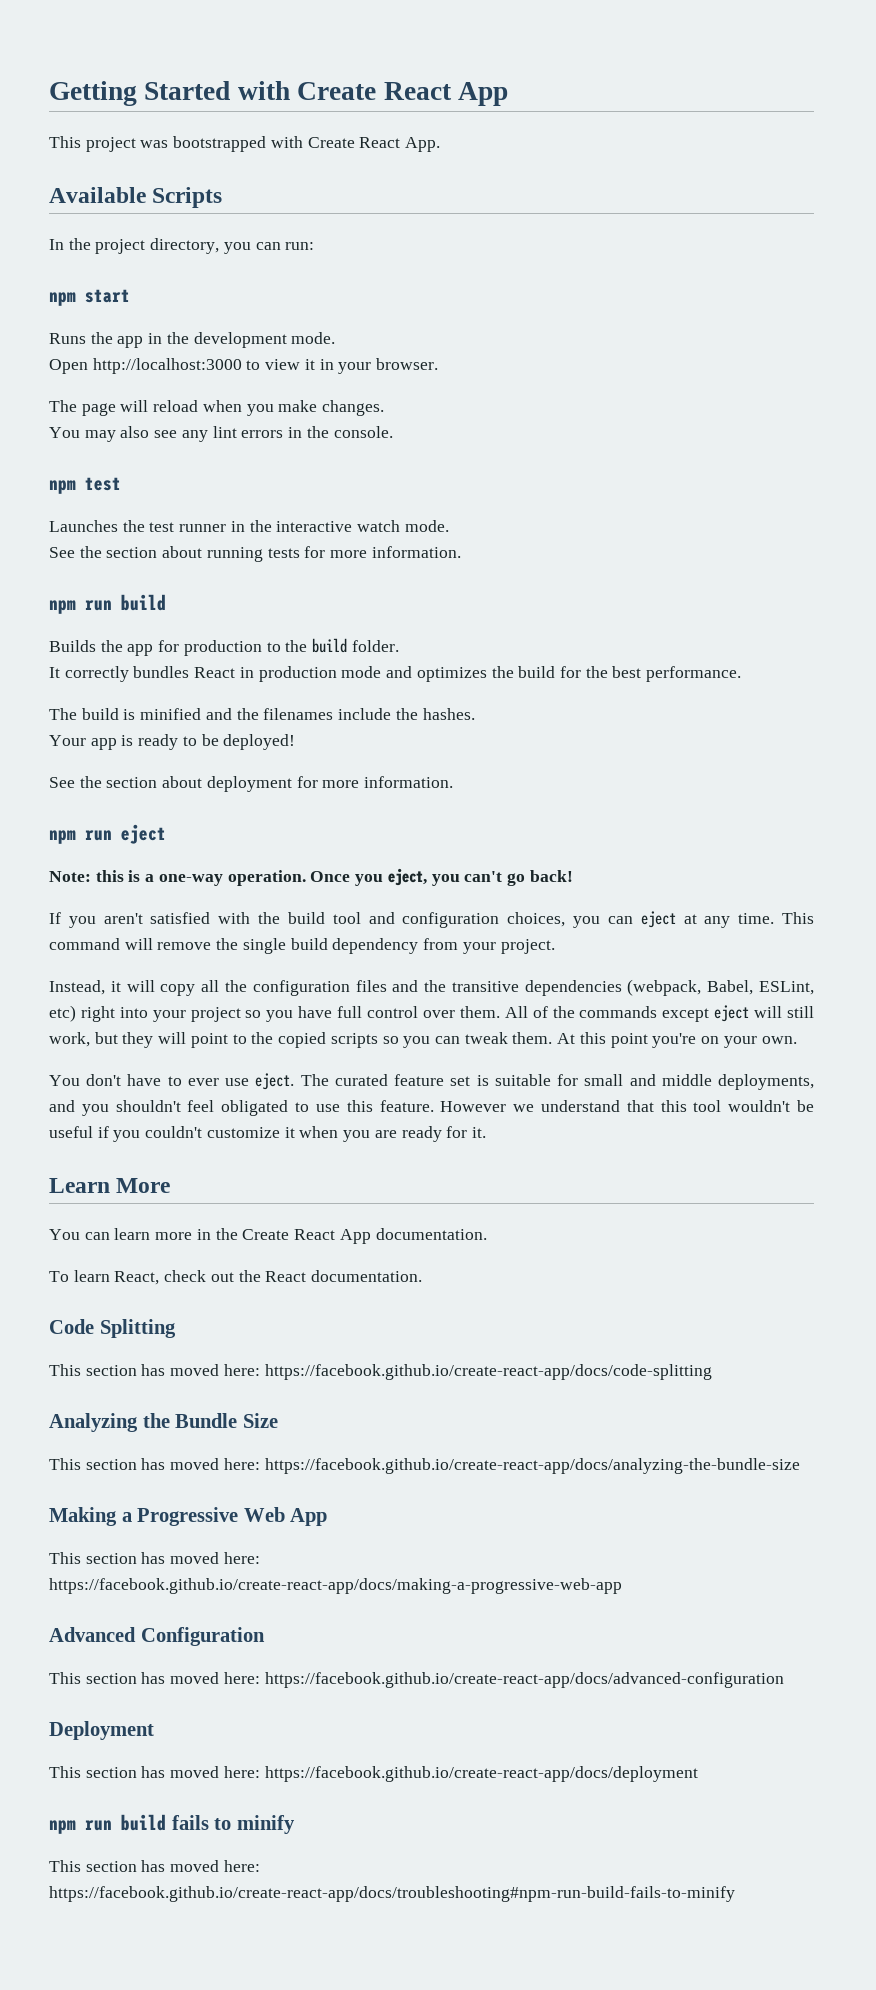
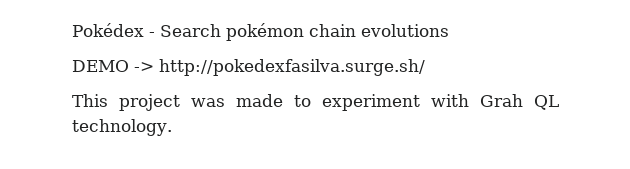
- Getting Started with Create React App
- This project was bootstrapped with Create React App.
- Available Scripts
- In the project directory, you can run:
- npm start
- Runs the app in the development mode.
- Open http://localhost:3000 to view it in your browser.
- The page will reload when you make changes.
- You may also see any lint errors in the console.
- npm test
- Launches the test runner in the interactive watch mode.
- See the section about running tests for more information.
- npm run build
- Builds the app for production to the build folder.
- It correctly bundles React in production mode and optimizes the build for the best performance.
- The build is minified and the filenames include the hashes.
- Your app is ready to be deployed!
- See the section about deployment for more information.
- npm run eject
- Note: this is a one-way operation. Once you eject, you can't go back!
- If you aren't satisfied with the build tool and configuration choices, you can eject at any time. This command will remove the single build dependency from your project.
- Instead, it will copy all the configuration files and the transitive dependencies (webpack, Babel, ESLint, etc) right into your project so you have full control over them. All of the commands except eject will still work, but they will point to the copied scripts so you can tweak them. At this point you're on your own.
- You don't have to ever use eject. The curated feature set is suitable for small and middle deployments, and you shouldn't feel obligated to use this feature. However we understand that this tool wouldn't be useful if you couldn't customize it when you are ready for it.
- Learn More
- You can learn more in the Create React App documentation.
- To learn React, check out the React documentation.
- Code Splitting
- This section has moved here: https://facebook.github.io/create-react-app/docs/code-splitting
- Analyzing the Bundle Size
- This section has moved here: https://facebook.github.io/create-react-app/docs/analyzing-the-bundle-size
- Making a Progressive Web App
- This section has moved here: https://facebook.github.io/create-react-app/docs/making-a-progressive-web-app
- Advanced Configuration
- This section has moved here: https://facebook.github.io/create-react-app/docs/advanced-configuration
- Deployment
- This section has moved here: https://facebook.github.io/create-react-app/docs/deployment
- npm run build fails to minify
- This section has moved here: https://facebook.github.io/create-react-app/docs/troubleshooting#npm-run-build-fails-to-minify
+ Pokédex - Search pokémon chain evolutions
+ DEMO -> http://pokedexfasilva.surge.sh/
+ This project was made to experiment with Grah QL technology.

